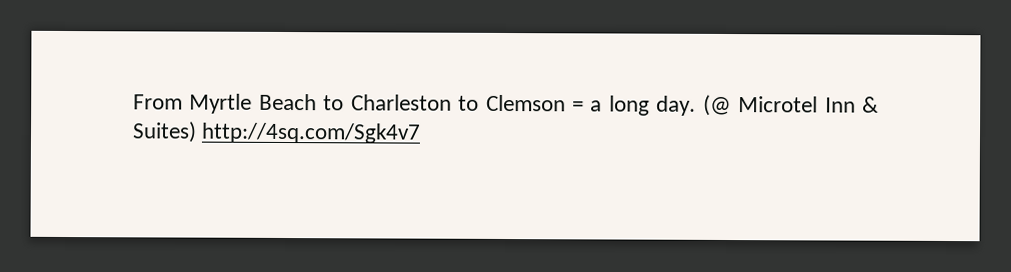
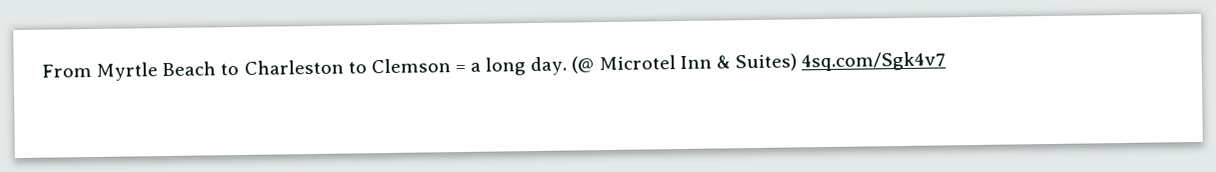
- (@ Microtel Inn & Suites) http://4sq.com/Sgk4v7
+ (@ Microtel Inn & Suites) 4sq.com/Sgk4v7

